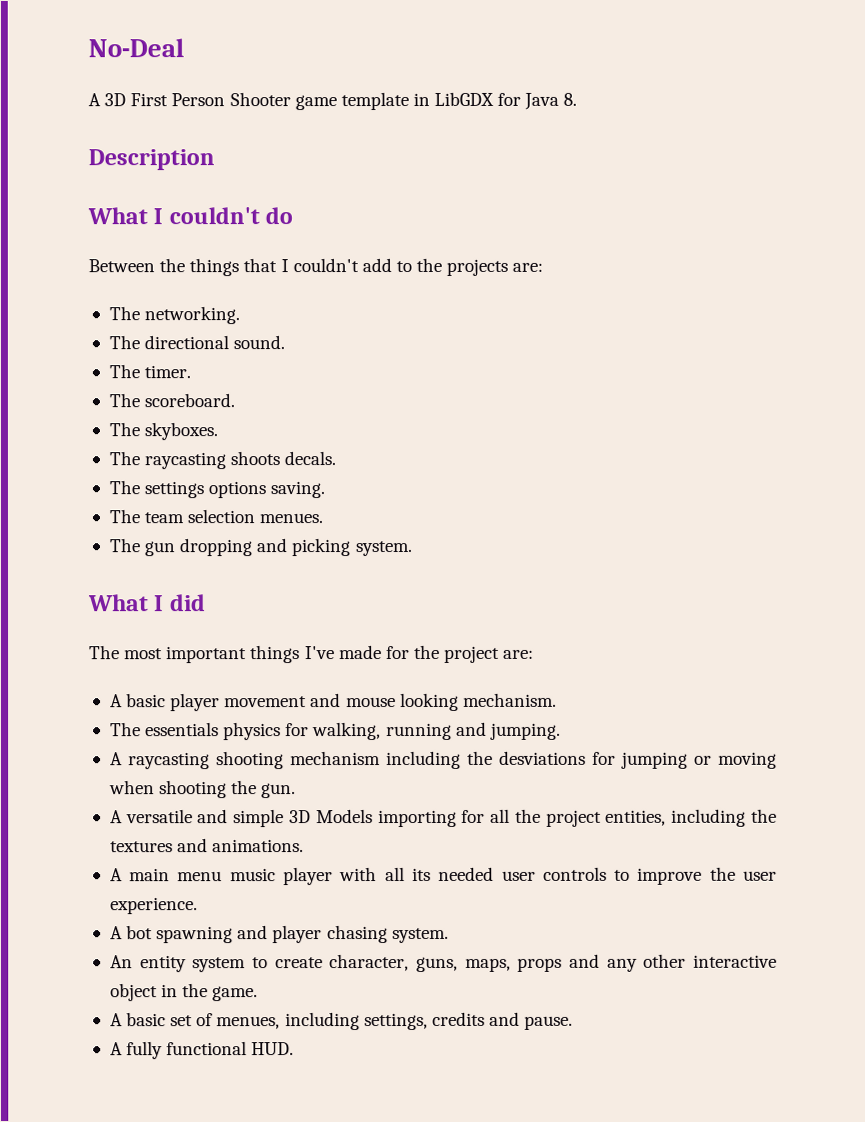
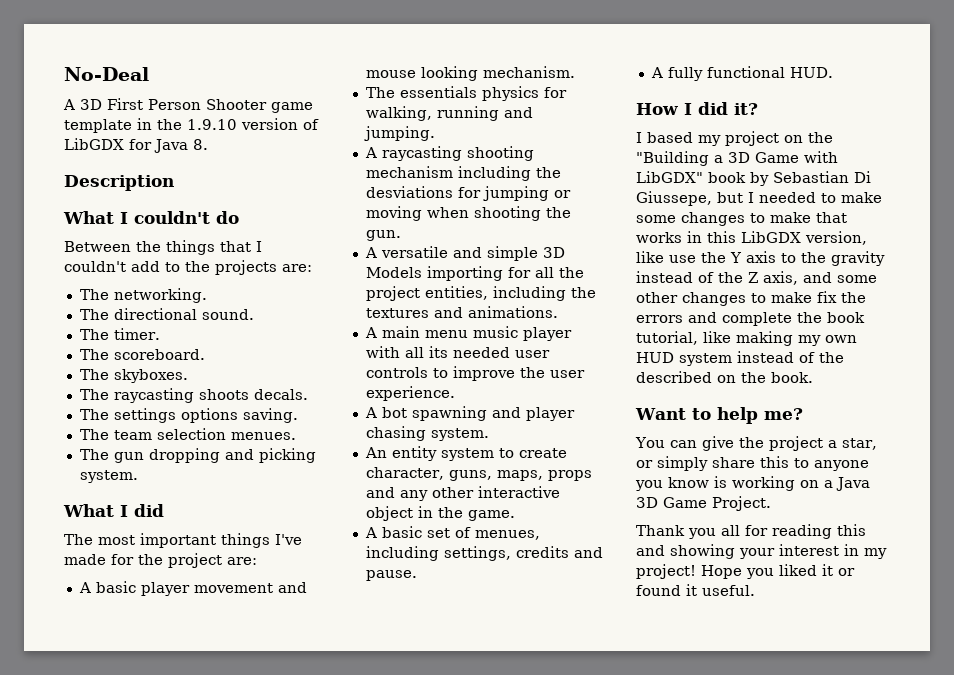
- A 3D First Person Shooter game template in LibGDX for Java 8.
+ A 3D First Person Shooter game template in the 1.9.10 version of LibGDX for Java 8.
+ How I did it?
+ I based my project on the "Building a 3D Game with LibGDX" book by Sebastian Di Giussepe, but I needed to make some changes to make that works in this LibGDX version, like use the Y axis to the gravity instead of the Z axis, and some other changes to make fix the errors and complete the book tutorial, like making my own HUD system instead of the described on the book.
+ Want to help me?
+ You can give the project a star, or simply share this to anyone you know is working on a Java 3D Game Project.
+ Thank you all for reading this and showing your interest in my project! Hope you liked it or found it useful.

